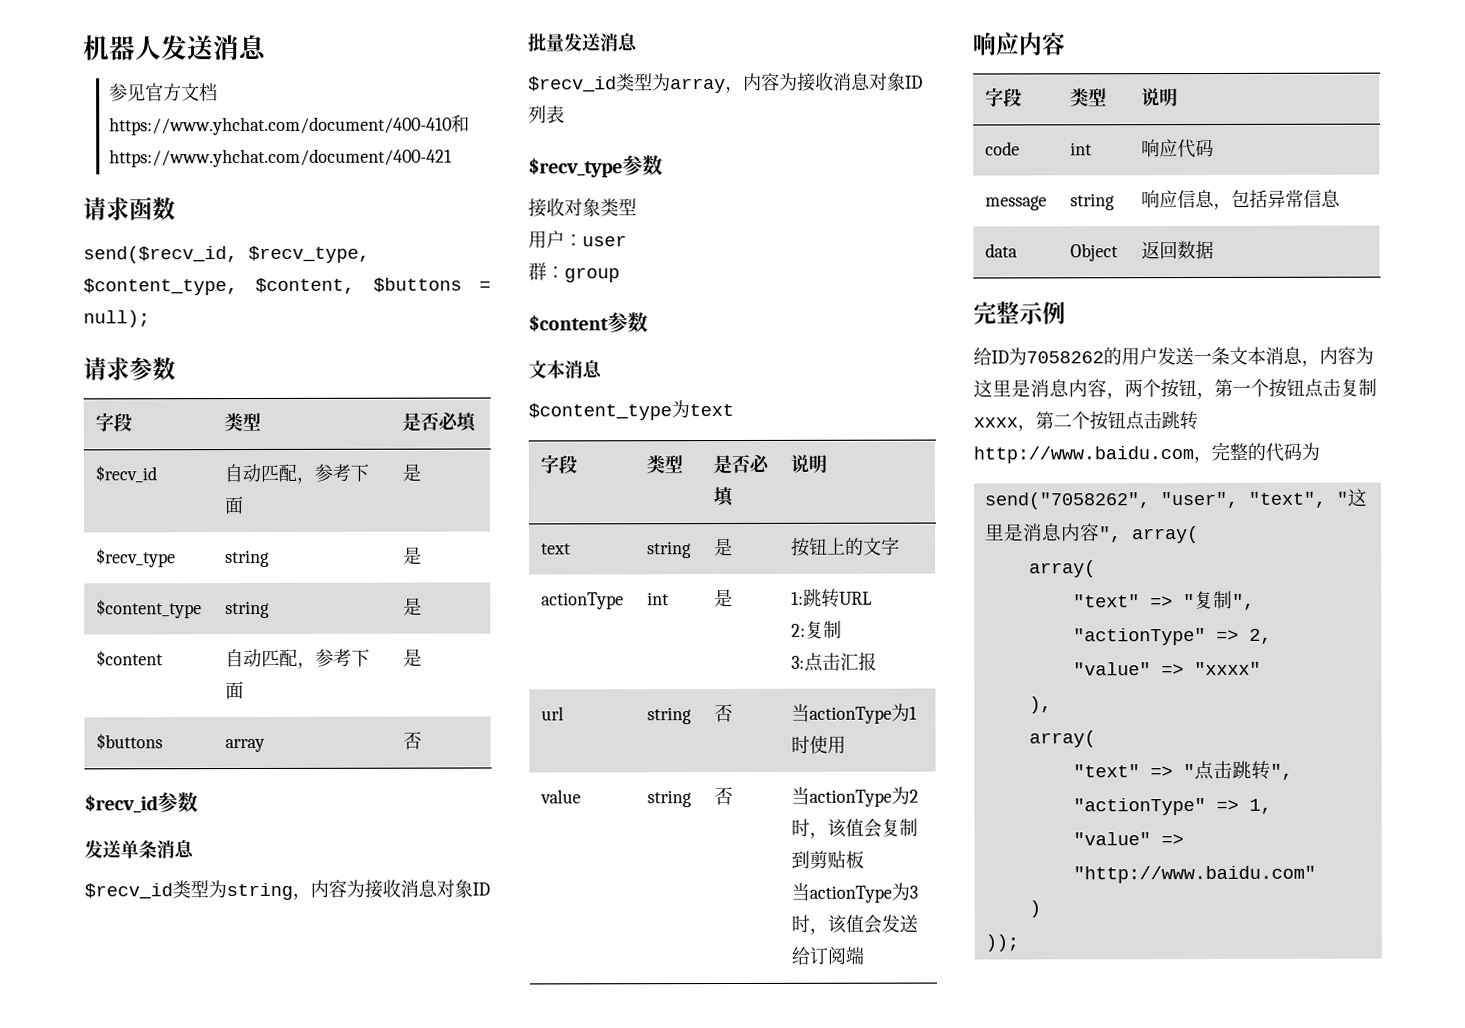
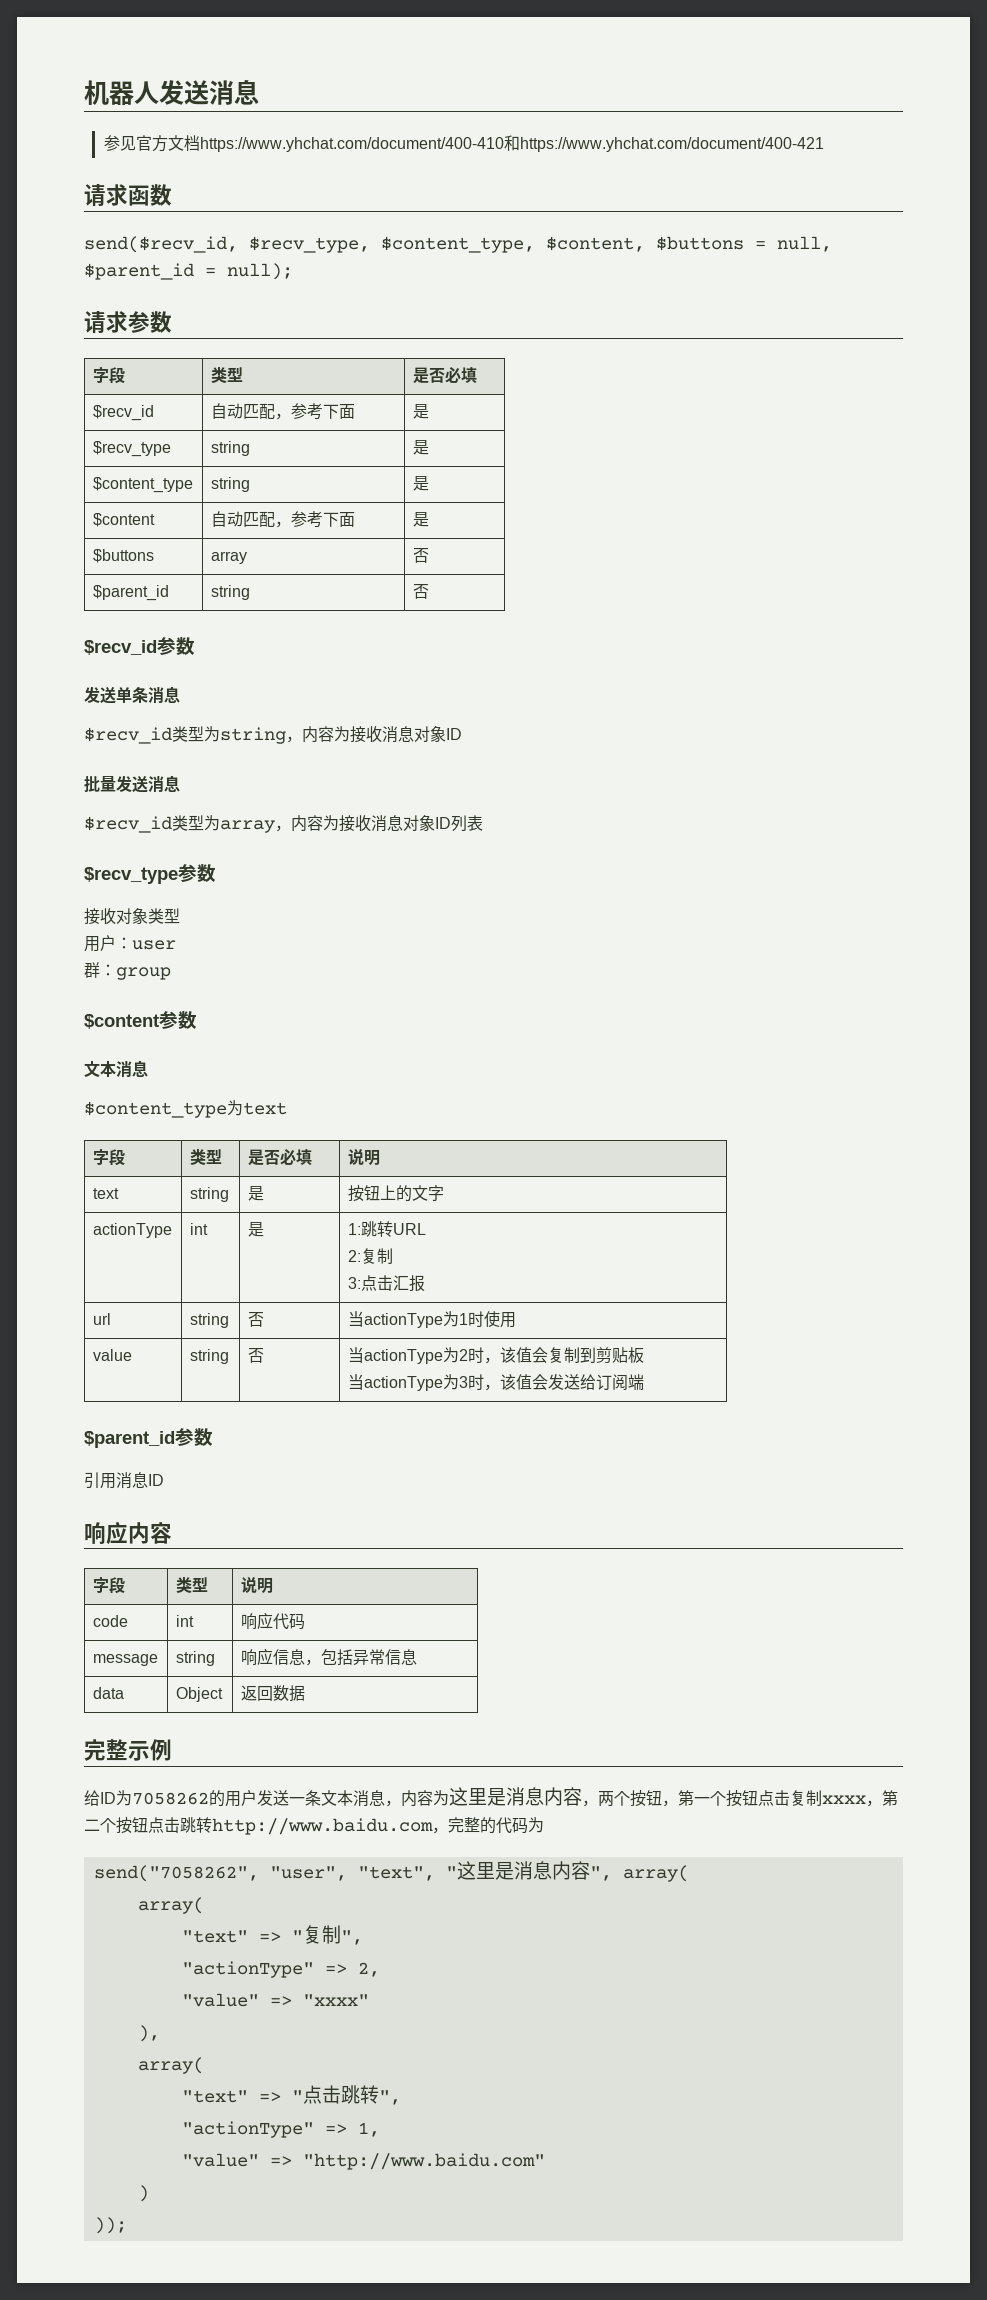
- send($recv_id, $recv_type, $content_type, $content, $buttons = null);
+ send($recv_id, $recv_type, $content_type, $content, $buttons = null, $parent_id = null);
+ $parent_id | string | 否
+ $parent_id参数
+ 引用消息ID

